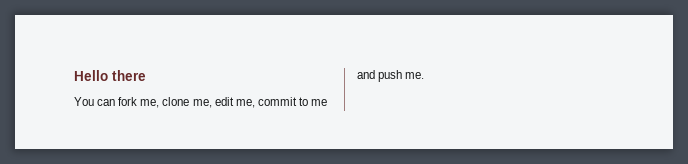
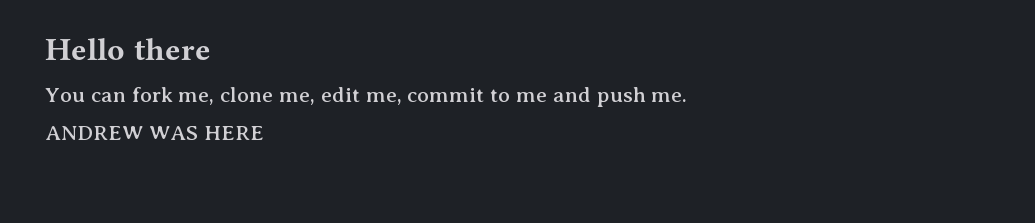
+ ANDREW WAS HERE

